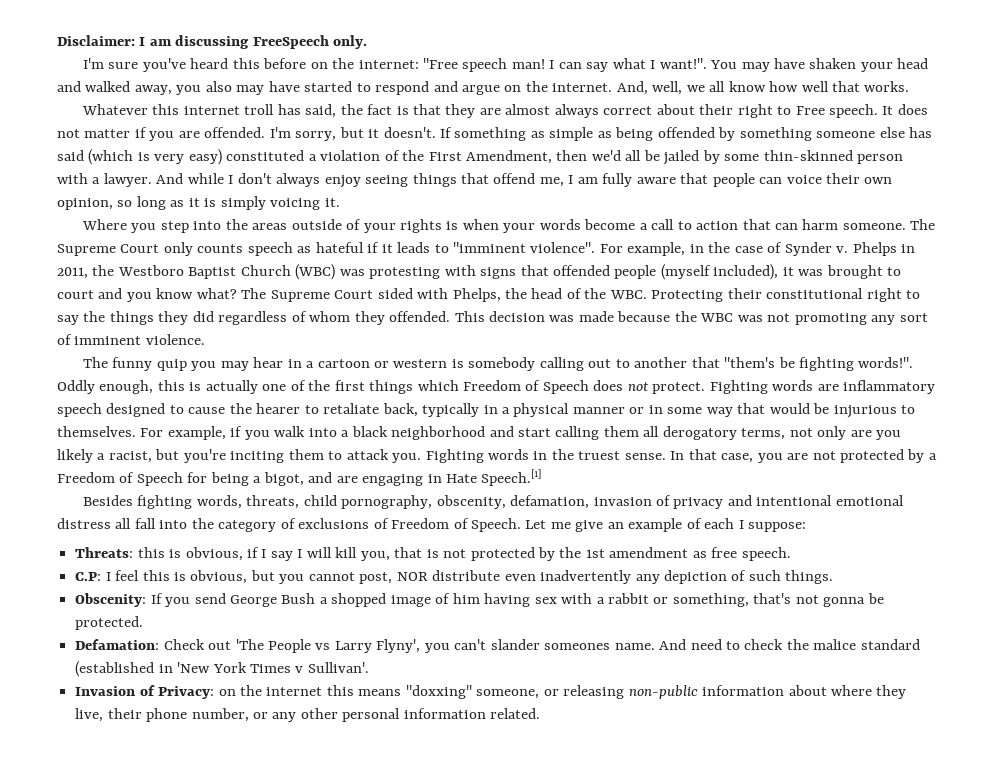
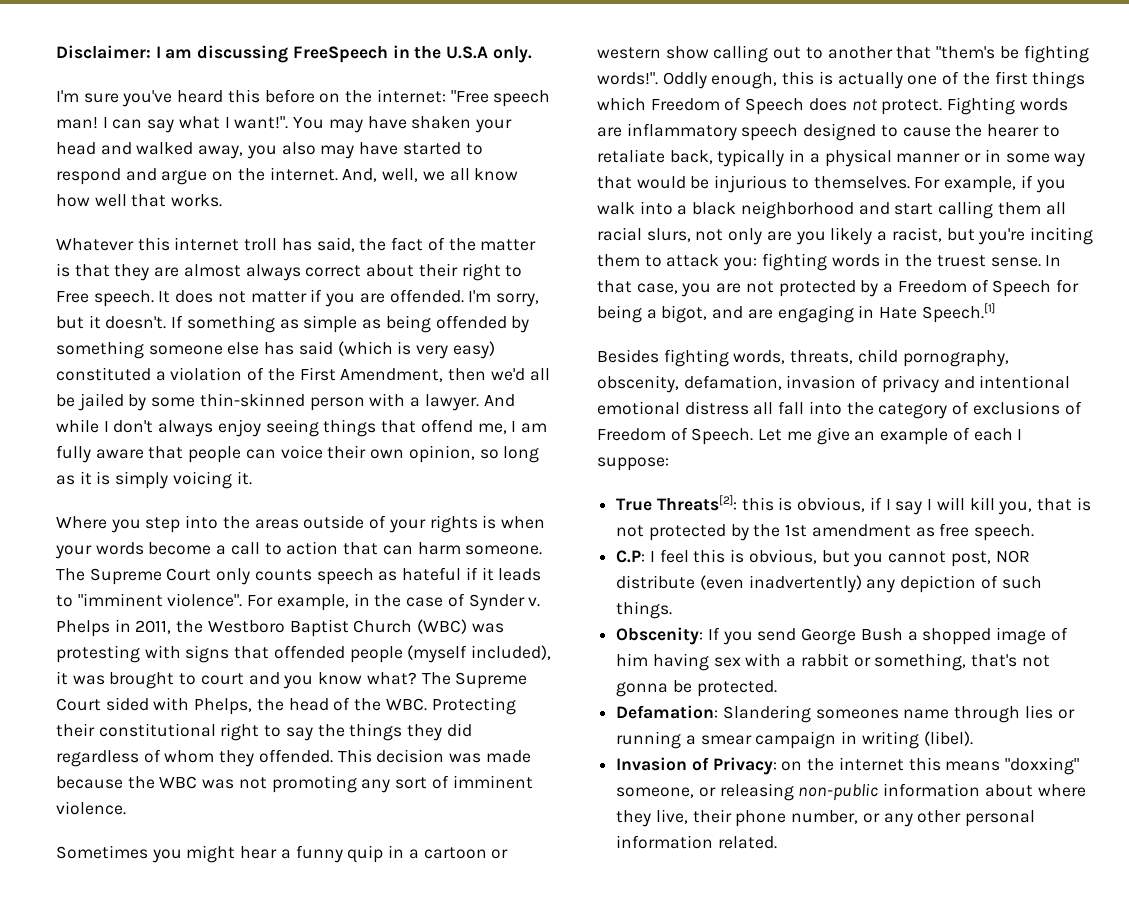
- Disclaimer: I am discussing FreeSpeech only.
+ Disclaimer: I am discussing FreeSpeech in the U.S.A only.
- Whatever this internet troll has said, the fact is that they are almost always correct about their right to Free speech.
+ Whatever this internet troll has said, the fact of the matter is that they are almost always correct about their right to Free speech.
- The funny quip you may hear in a cartoon or western is somebody calling out to another that "them's be fighting words!".
+ Sometimes you might hear a funny quip in a cartoon or western show calling out to another that "them's be fighting words!".
- For example, if you walk into a black neighborhood and start calling them all derogatory terms, not only are you likely a racist, but you're inciting them to attack you. Fighting words in the truest sense.
+ For example, if you walk into a black neighborhood and start calling them all racial slurs, not only are you likely a racist, but you're inciting them to attack you: fighting words in the truest sense.
- Threats: this is obvious, if I say I will kill you, that is not protected by the 1st amendment as free speech.
+ True Threats[2]: this is obvious, if I say I will kill you, that is not protected by the 1st amendment as free speech.
- C.P: I feel this is obvious, but you cannot post, NOR distribute even inadvertently any depiction of such things.
+ C.P: I feel this is obvious, but you cannot post, NOR distribute (even inadvertently) any depiction of such things.
- Defamation: Check out 'The People vs Larry Flyny', you can't slander someones name. And need to check the malice standard (established in 'New York Times v Sullivan'.
+ Defamation: Slandering someones name through lies or running a smear campaign in writing (libel).

